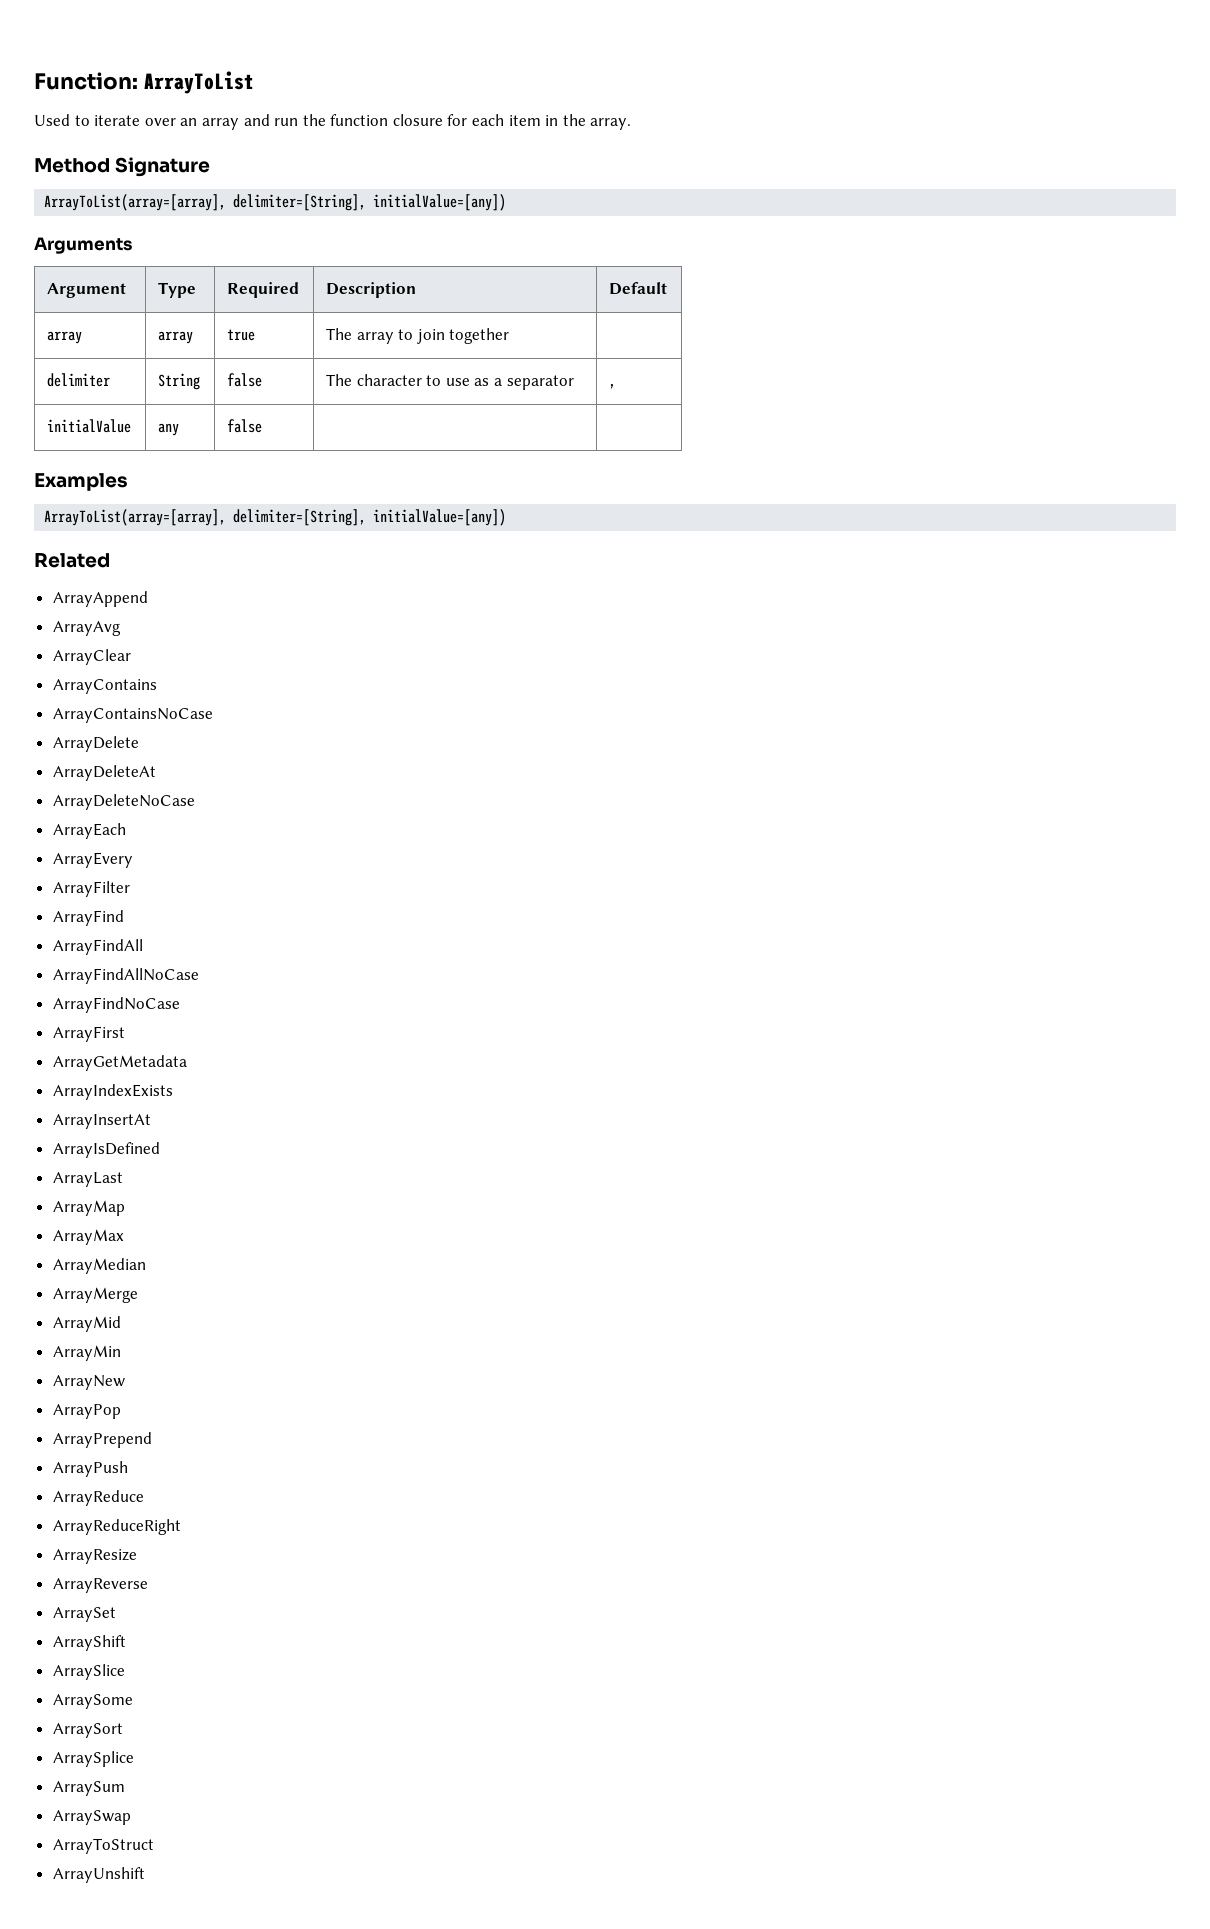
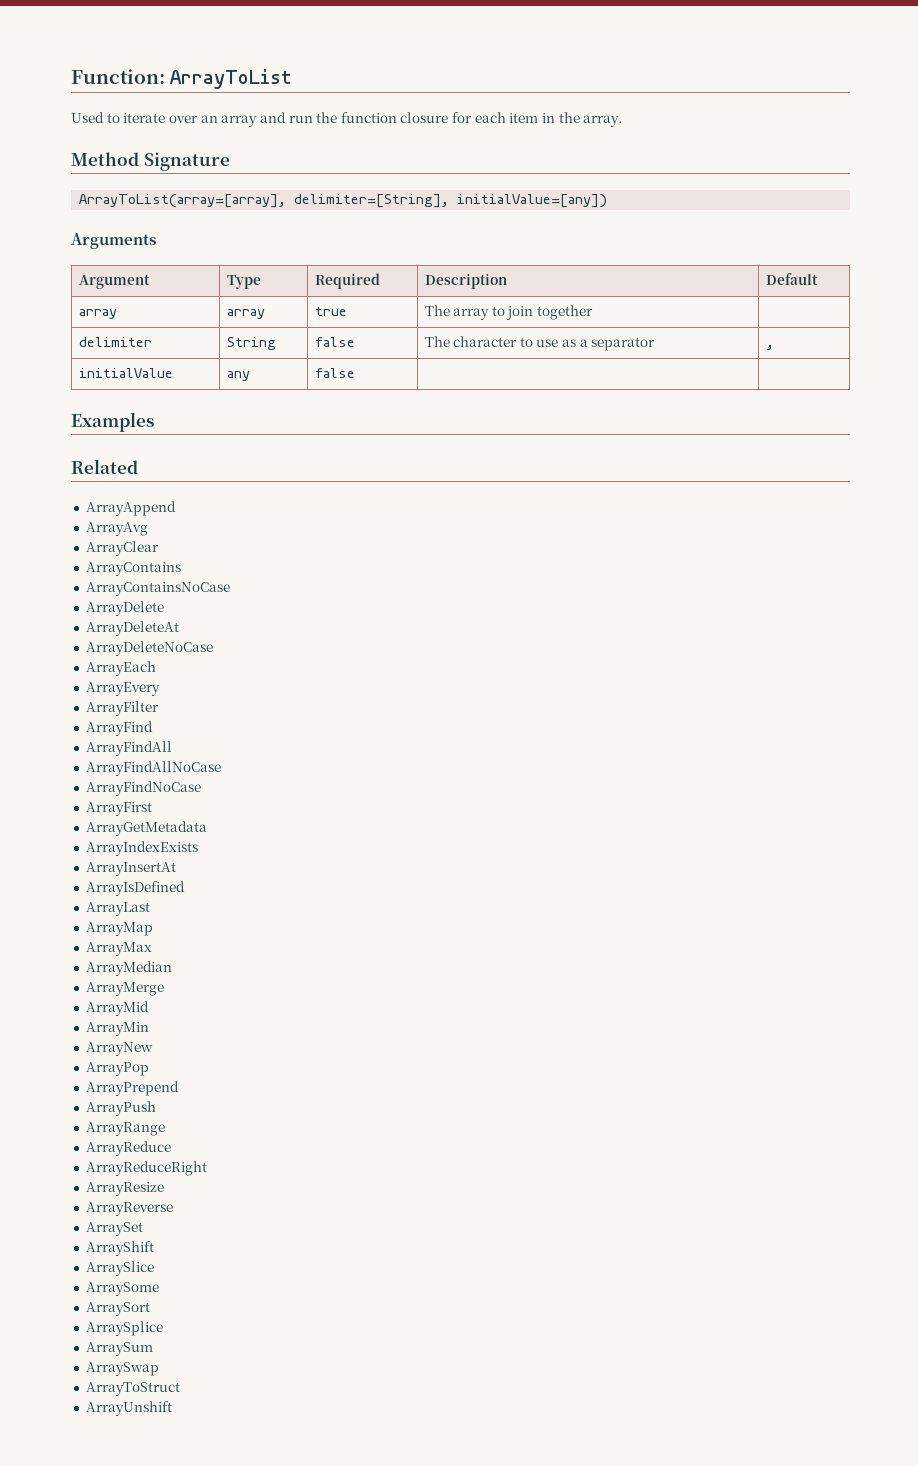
  Examples
- ArrayToList(array=[array], delimiter=[String], initialValue=[any])
+ ArrayRange

